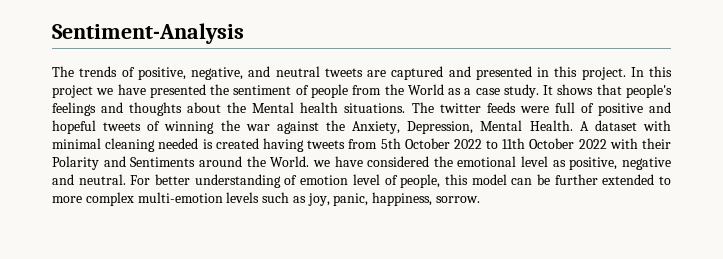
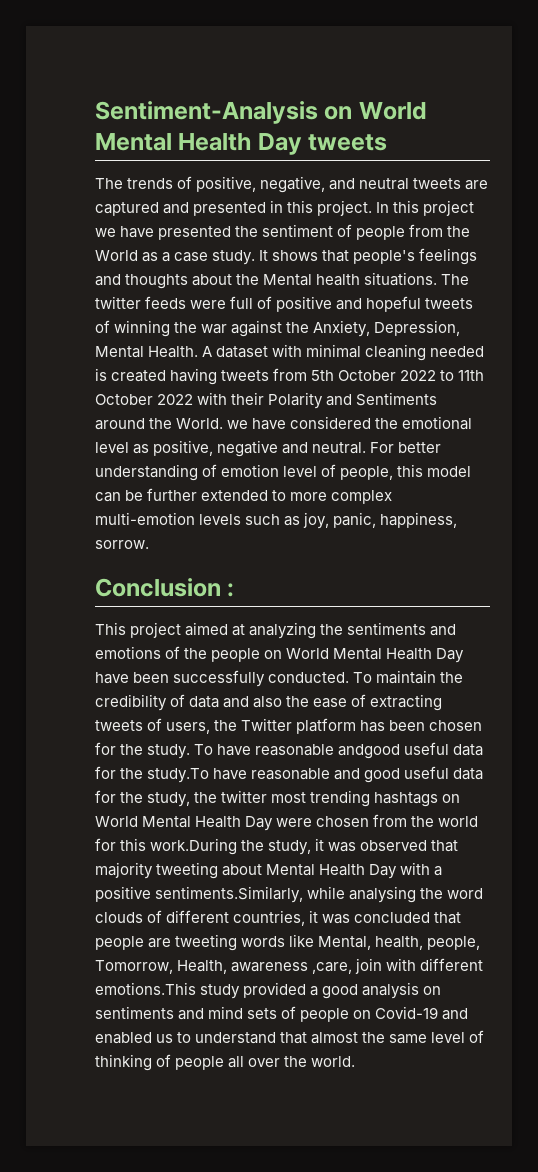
- Sentiment-Analysis
+ Sentiment-Analysis on World Mental Health Day tweets
+ Conclusion :
+ This project aimed at analyzing the sentiments and emotions of the people on World Mental Health Day have been successfully conducted. To maintain the credibility of data and also the ease of extracting tweets of users, the Twitter platform has been chosen for the study. To have reasonable andgood useful data for the study.To have reasonable and good useful data for the study, the twitter most trending hashtags on World Mental Health Day were chosen from the world for this work.During the study, it was observed that majority tweeting about Mental Health Day with a positive sentiments.Similarly, while analysing the word clouds of different countries, it was concluded that people are tweeting words like Mental, health, people, Tomorrow, Health, awareness ,care, join with different emotions.This study provided a good analysis on sentiments and mind sets of people on Covid-19 and enabled us to understand that almost the same level of thinking of people all over the world.

